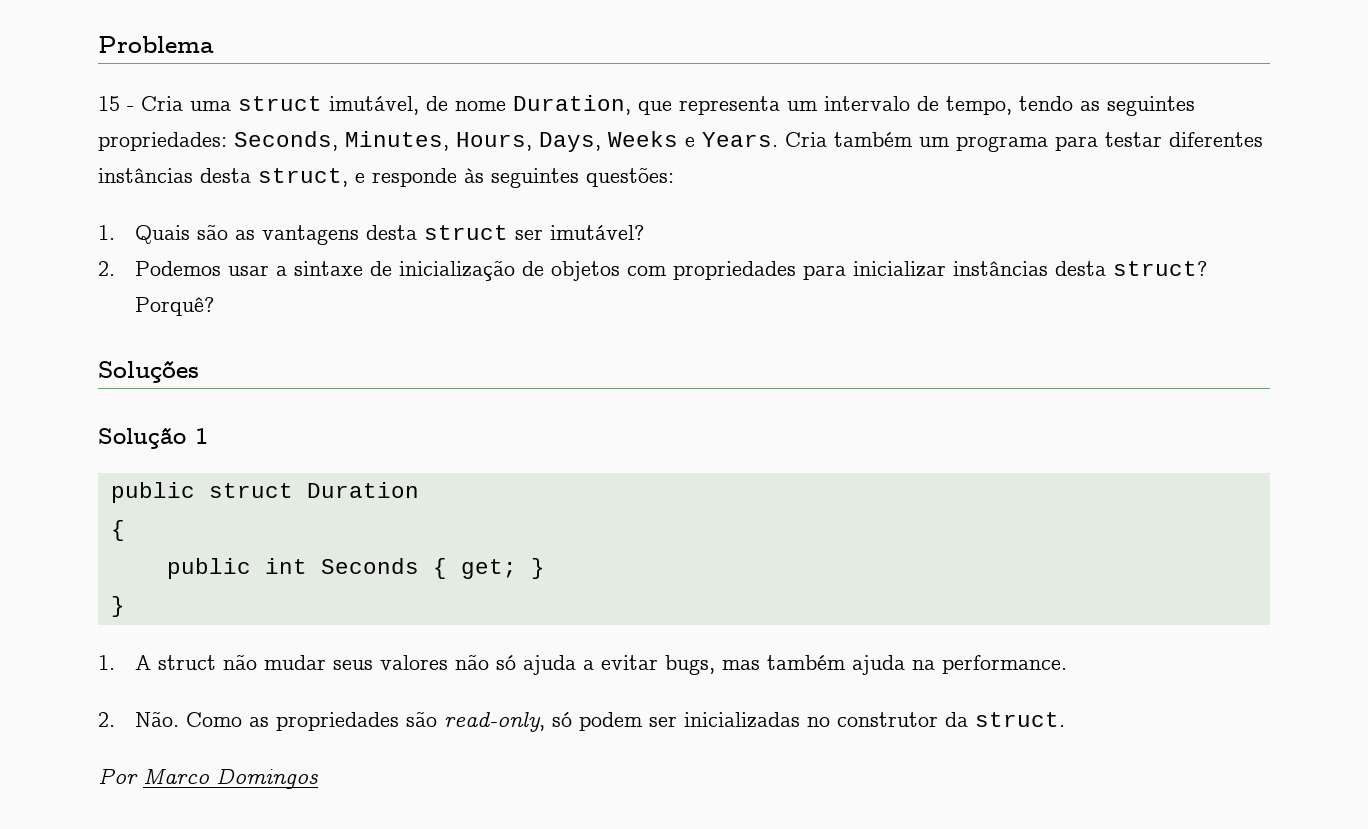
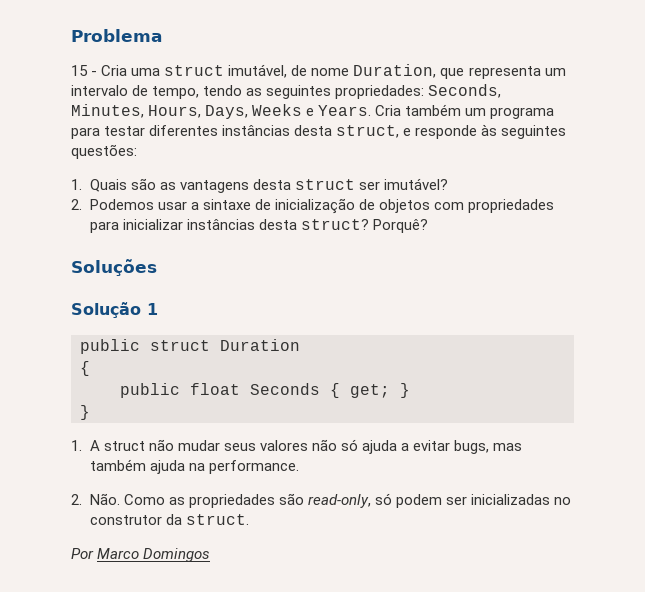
- public int Seconds { get; }
+ public float Seconds { get; }

